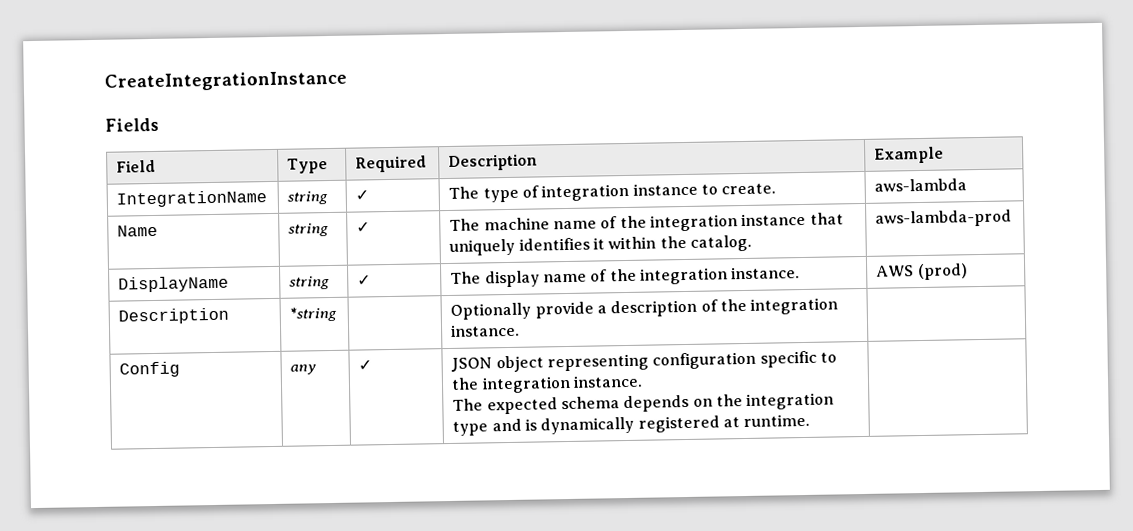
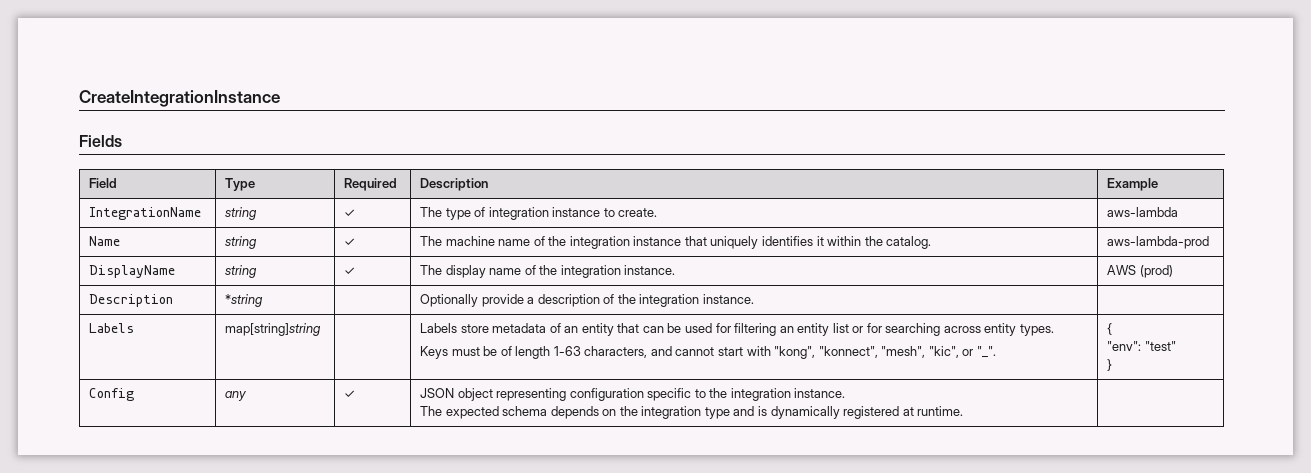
+ Labels | map[string]string | | Labels store metadata of an entity that can be used for filtering an entity list or for searching across entity types.
+ Keys must be of length 1-63 characters, and cannot start with "kong", "konnect", "mesh", "kic", or "_". | {
+ "env": "test"
+ }

